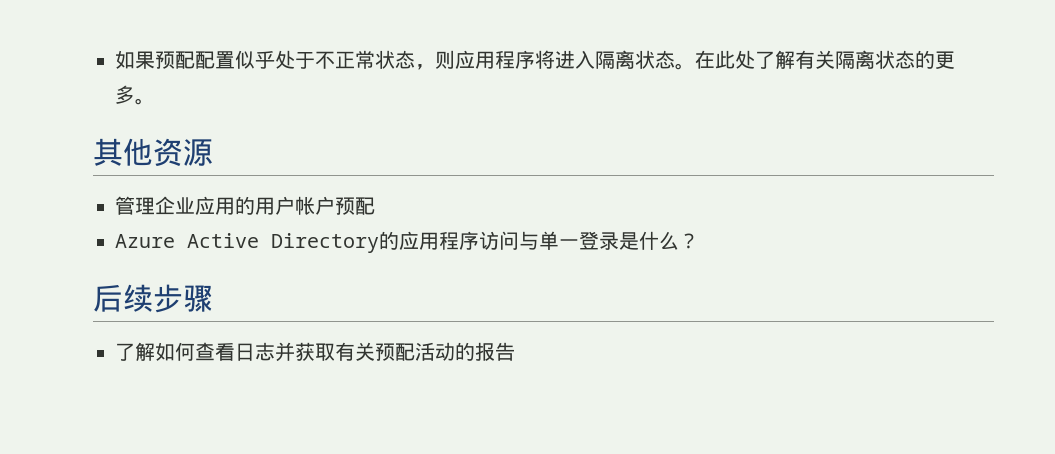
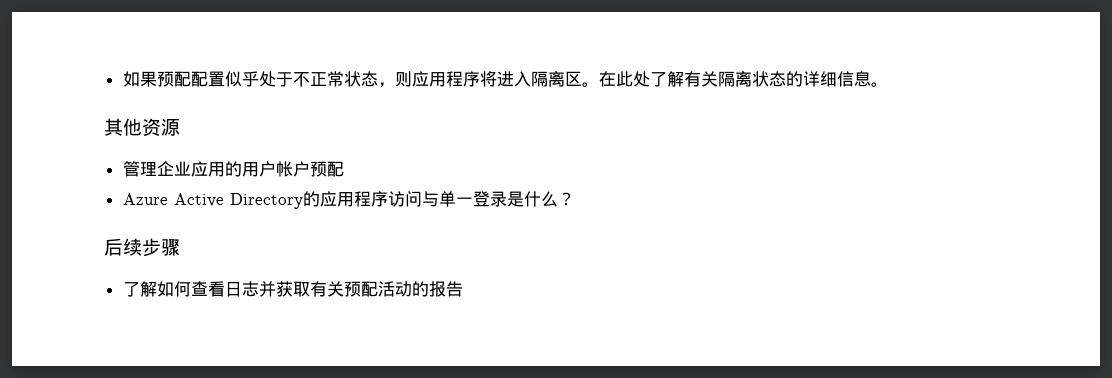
- 如果预配配置似乎处于不正常状态，则应用程序将进入隔离状态。
+ 如果预配配置似乎处于不正常状态，则应用程序将进入隔离区。
- 在此处了解有关隔离状态的更多。
+ 在此处了解有关隔离状态的详细信息。

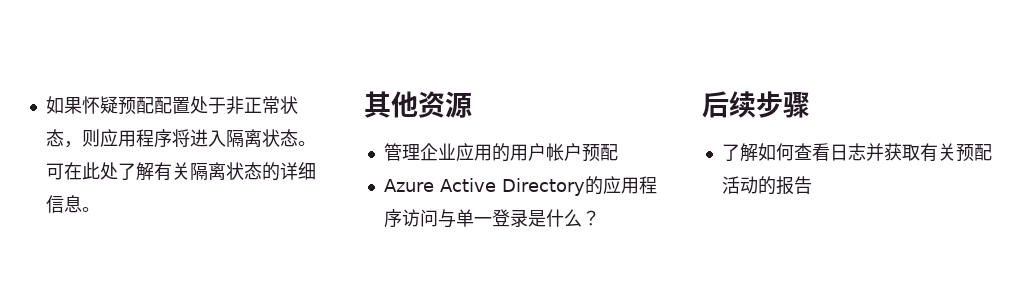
- 如果预配配置似乎处于不正常状态，则应用程序将进入隔离区。在此处了解有关隔离状态的详细信息。
+ 如果怀疑预配配置处于非正常状态，则应用程序将进入隔离状态。可在此处了解有关隔离状态的详细信息。

